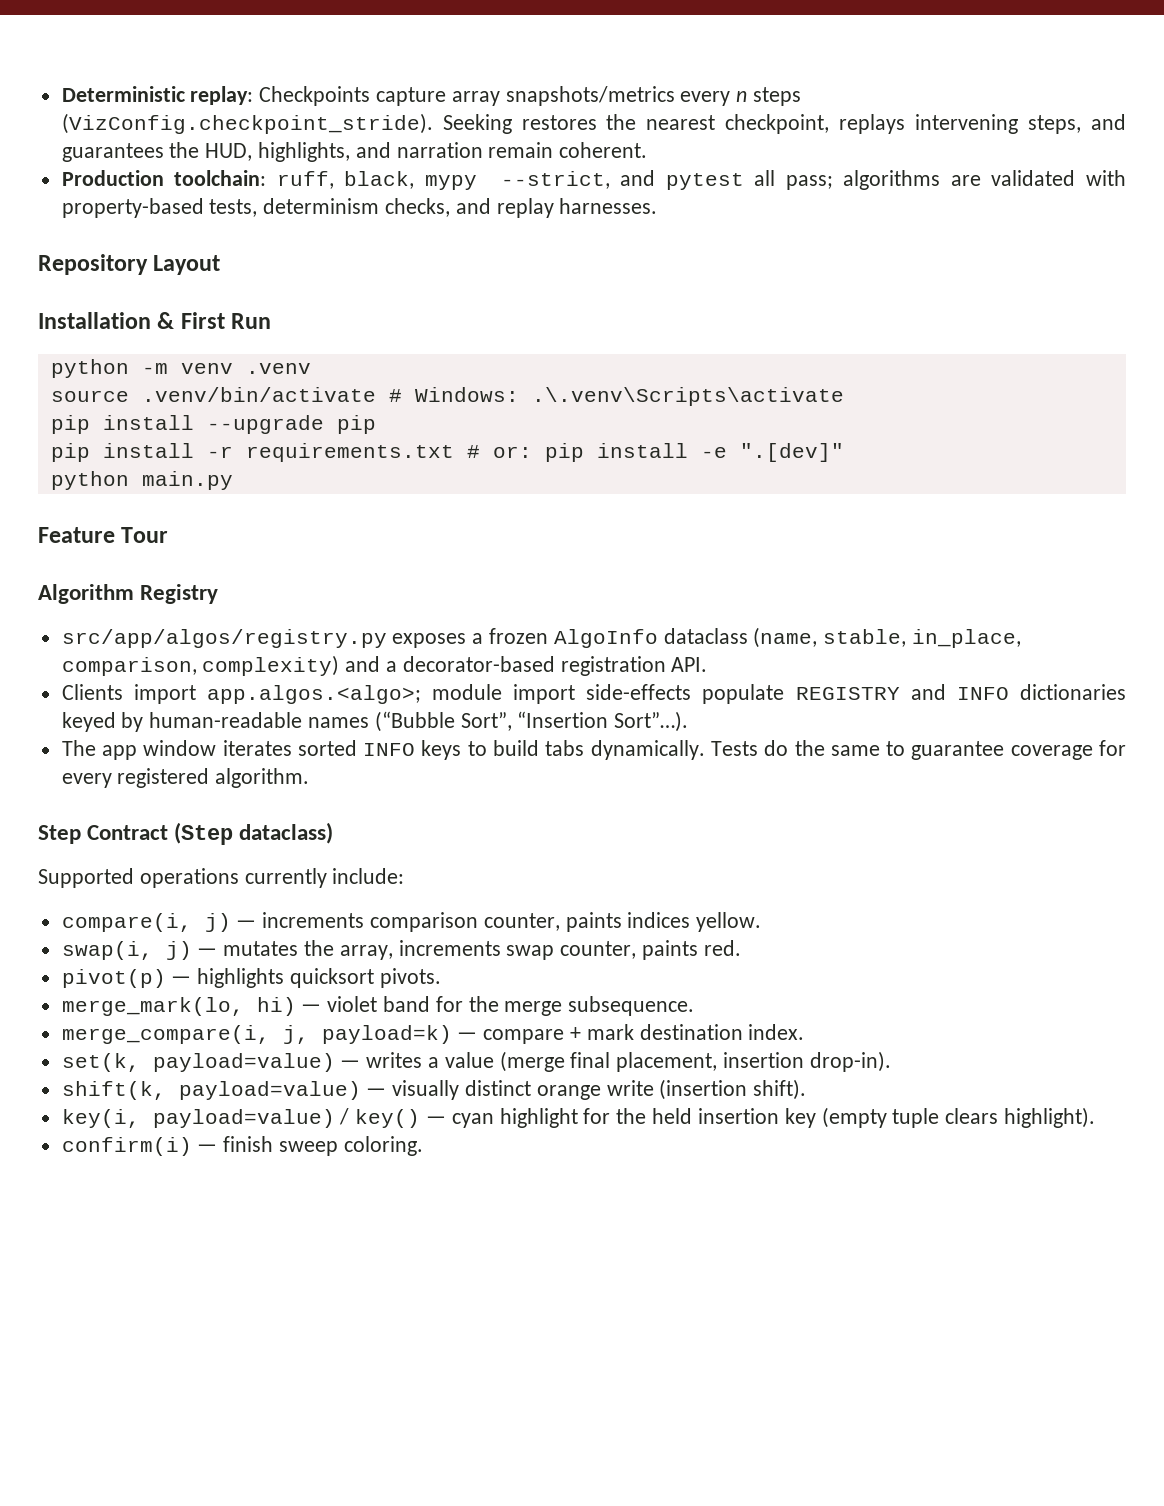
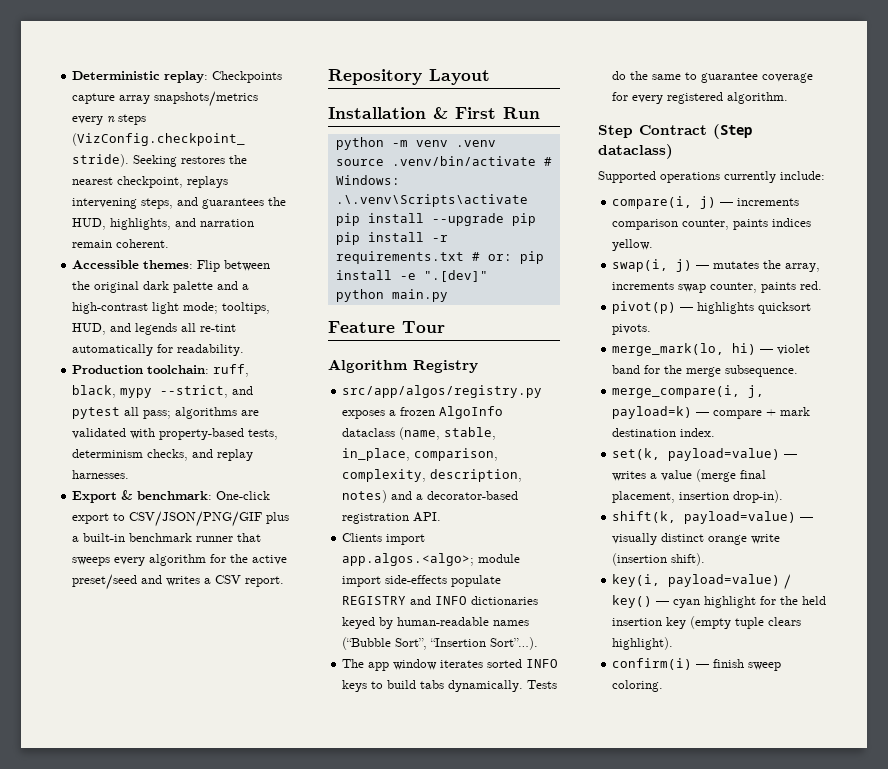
+ Accessible themes: Flip between the original dark palette and a high-contrast light mode; tooltips, HUD, and legends all re-tint automatically for readability.
+ Export & benchmark: One-click export to CSV/JSON/PNG/GIF plus a built-in benchmark runner that sweeps every algorithm for the active preset/seed and writes a CSV report.
- src/app/algos/registry.py exposes a frozen AlgoInfo dataclass (name, stable, in_place, comparison, complexity) and a decorator-based registration API.
+ src/app/algos/registry.py exposes a frozen AlgoInfo dataclass (name, stable, in_place, comparison, complexity, description, notes) and a decorator-based registration API.

